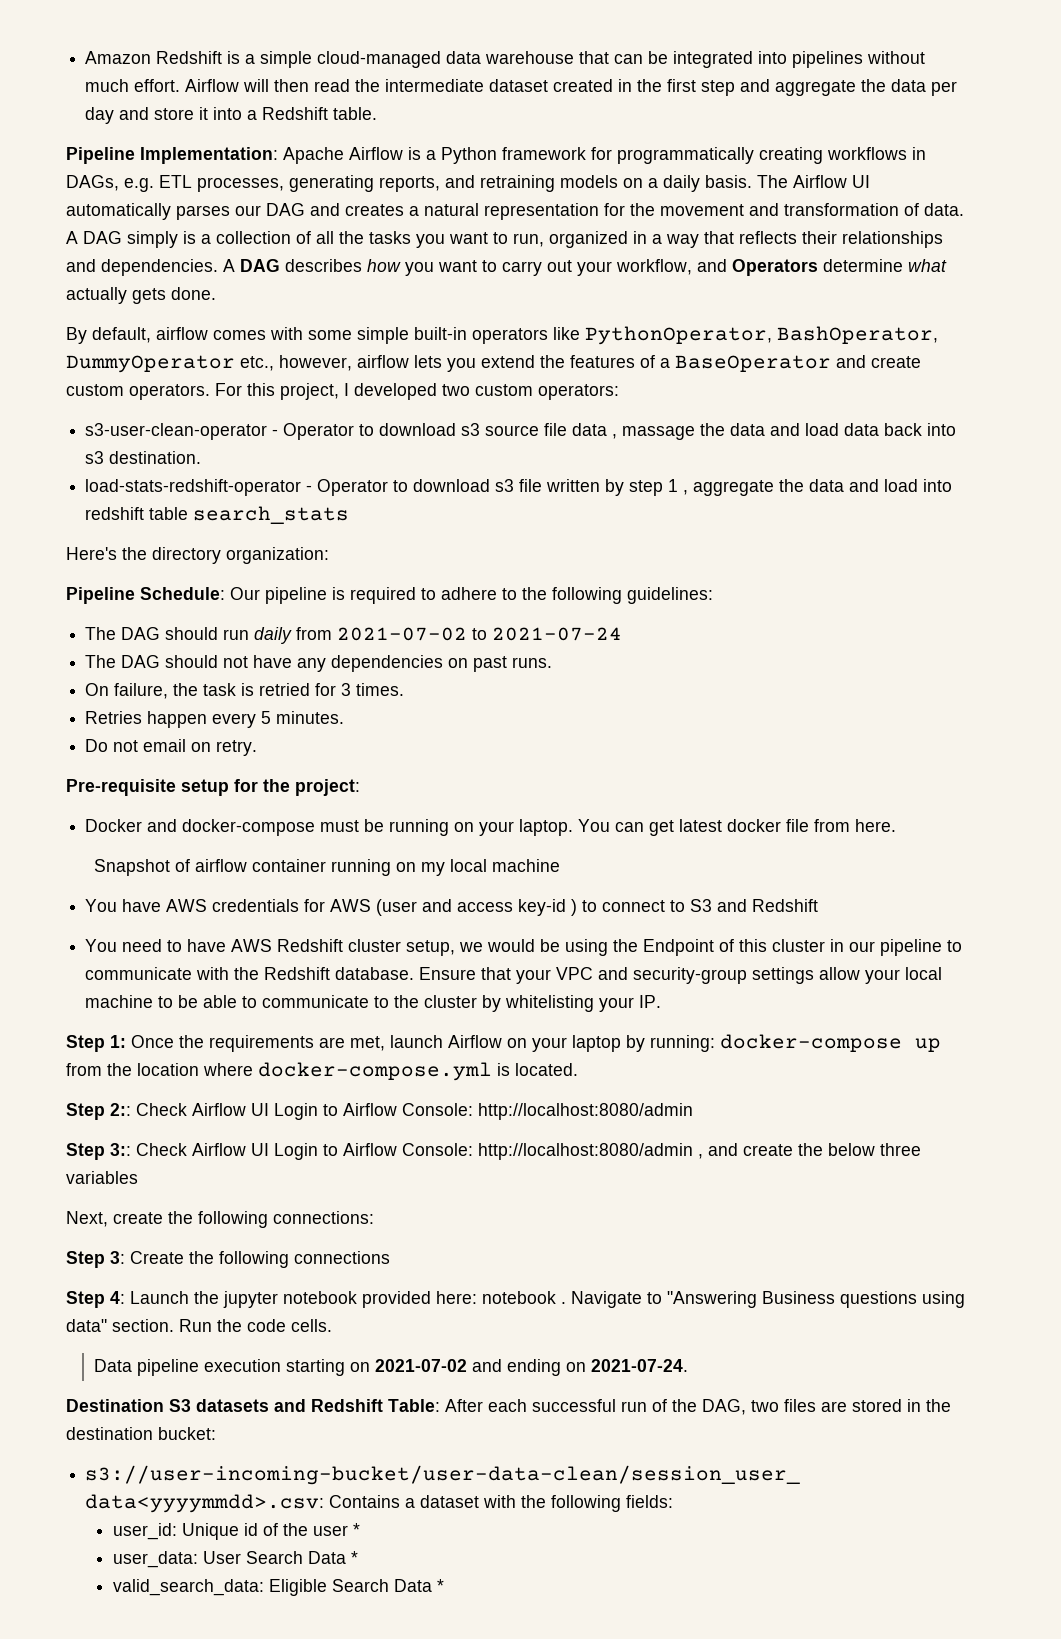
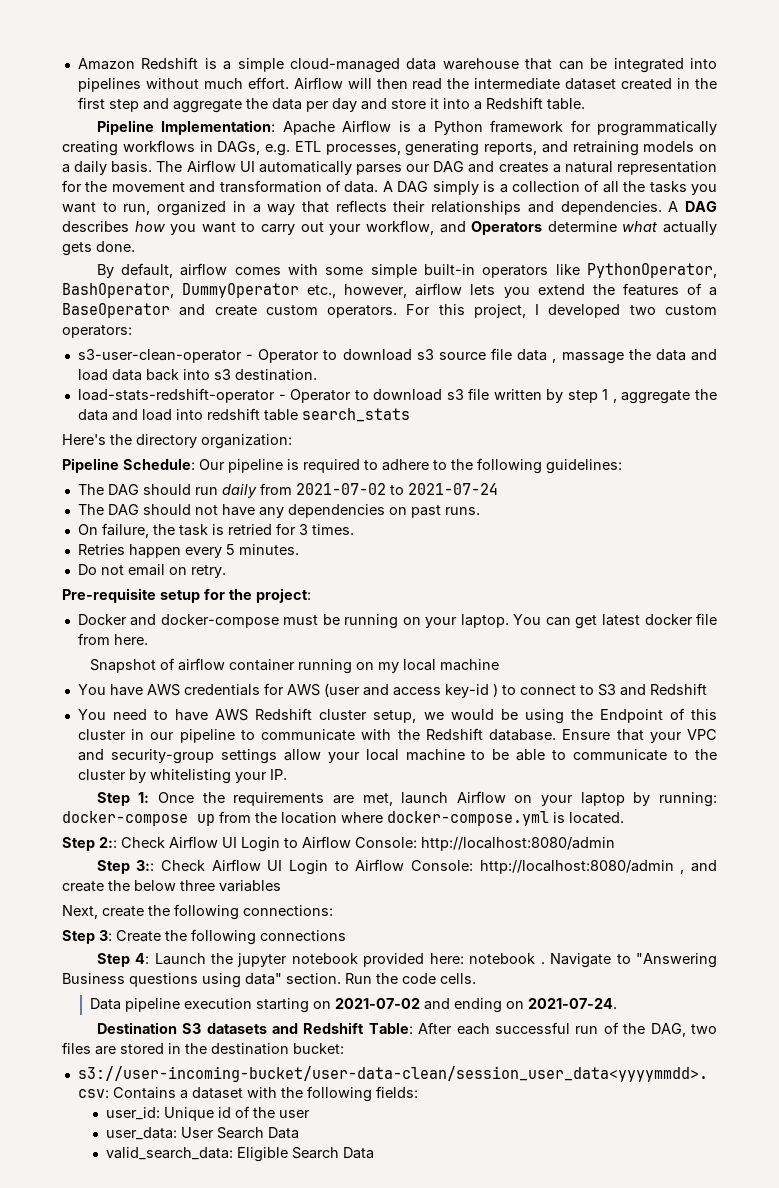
- user_id: Unique id of the user *
+ user_id: Unique id of the user
- user_data: User Search Data *
+ user_data: User Search Data
- valid_search_data: Eligible Search Data *
+ valid_search_data: Eligible Search Data

